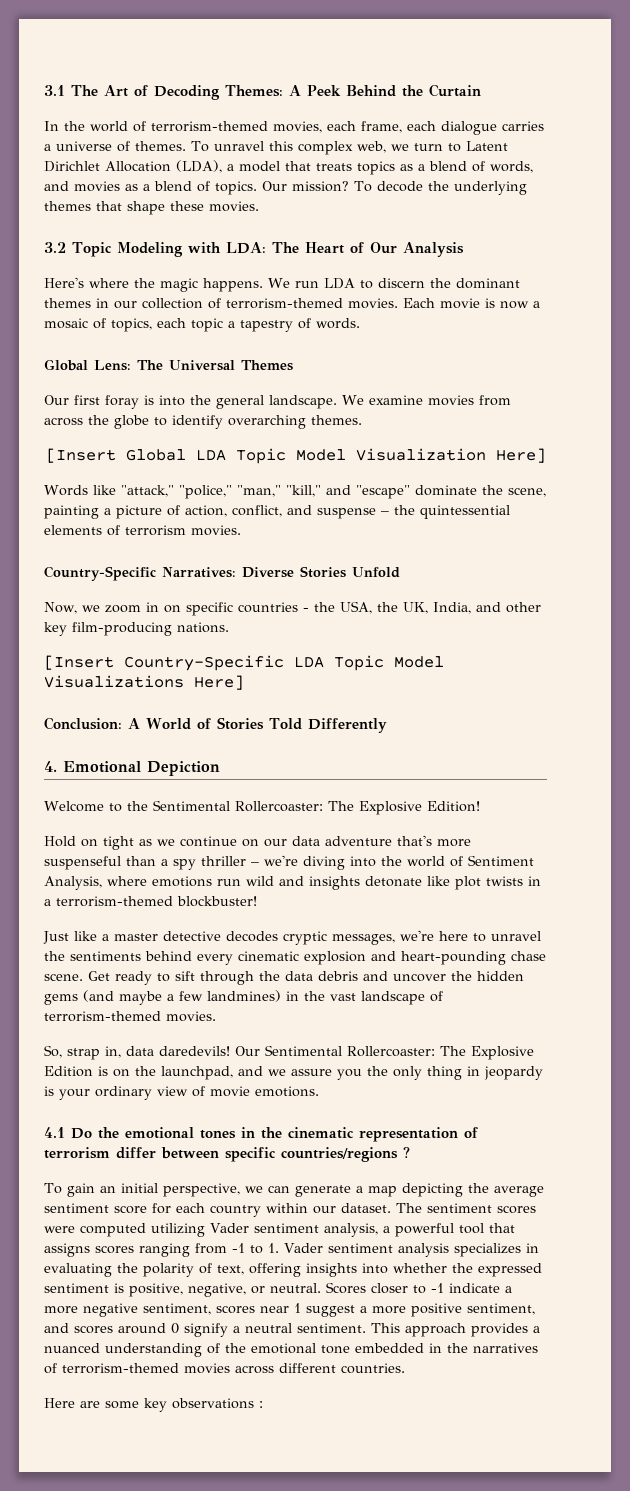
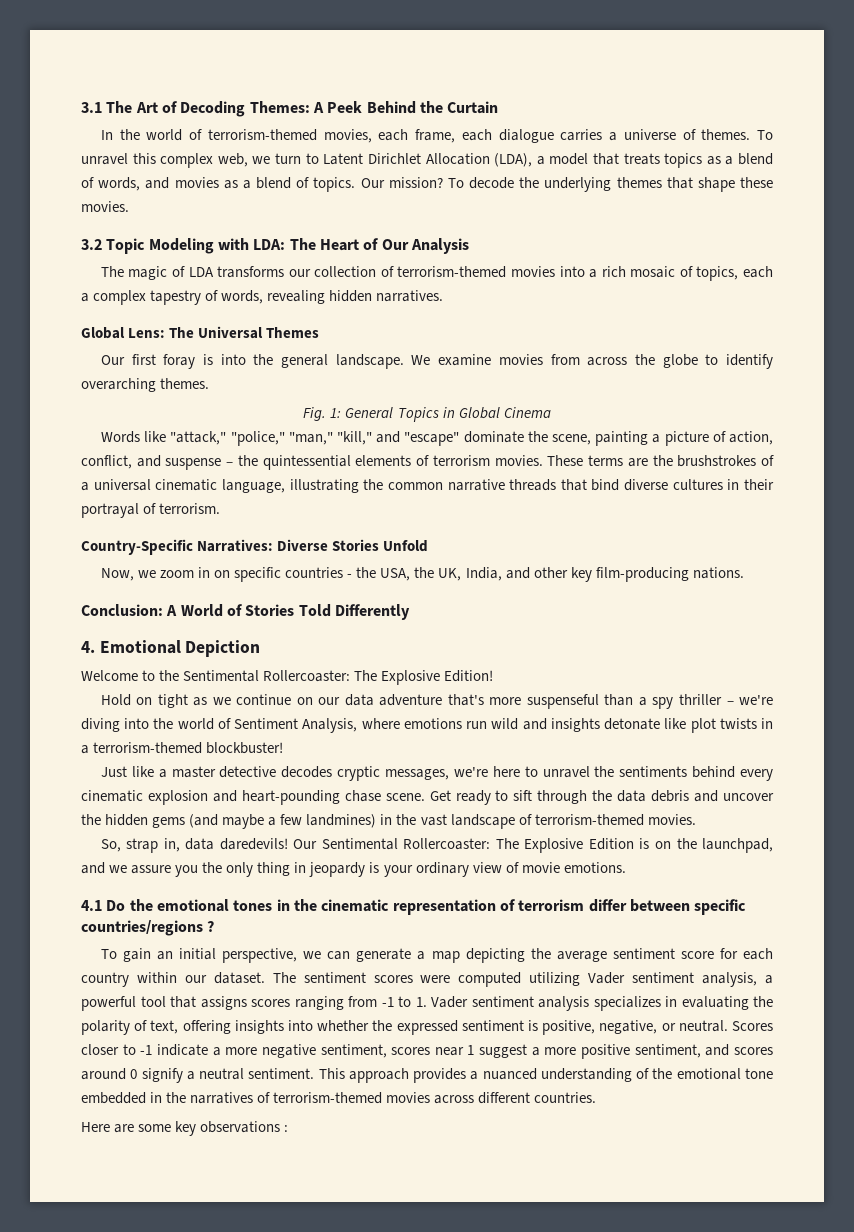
- Here's where the magic happens. We run LDA to discern the dominant themes in our collection of terrorism-themed movies. Each movie is now a mosaic of topics, each topic a tapestry of words.
+ The magic of LDA transforms our collection of terrorism-themed movies into a rich mosaic of topics, each a complex tapestry of words, revealing hidden narratives.
- [Insert Global LDA Topic Model Visualization Here]
+ Fig. 1: General Topics in Global Cinema
+ These terms are the brushstrokes of a universal cinematic language, illustrating the common narrative threads that bind diverse cultures in their portrayal of terrorism.
- [Insert Country-Specific LDA Topic Model Visualizations Here]

